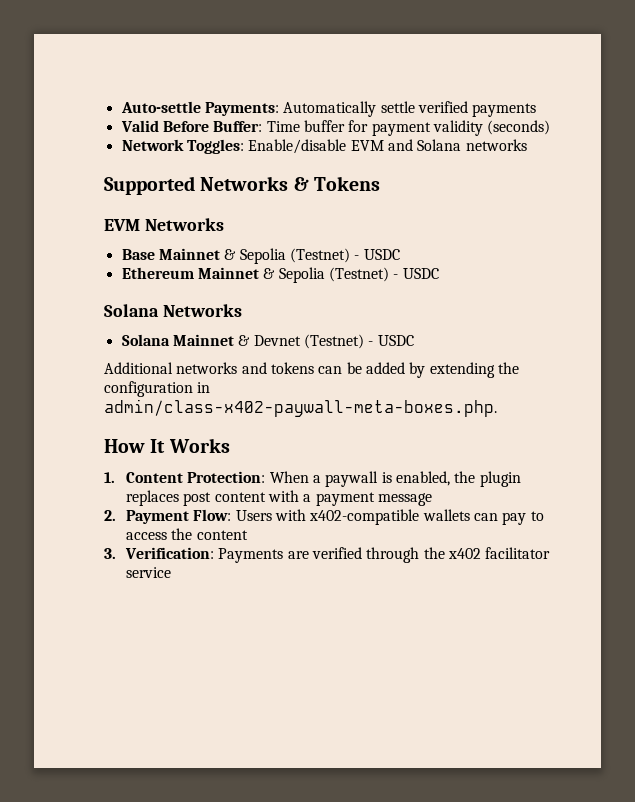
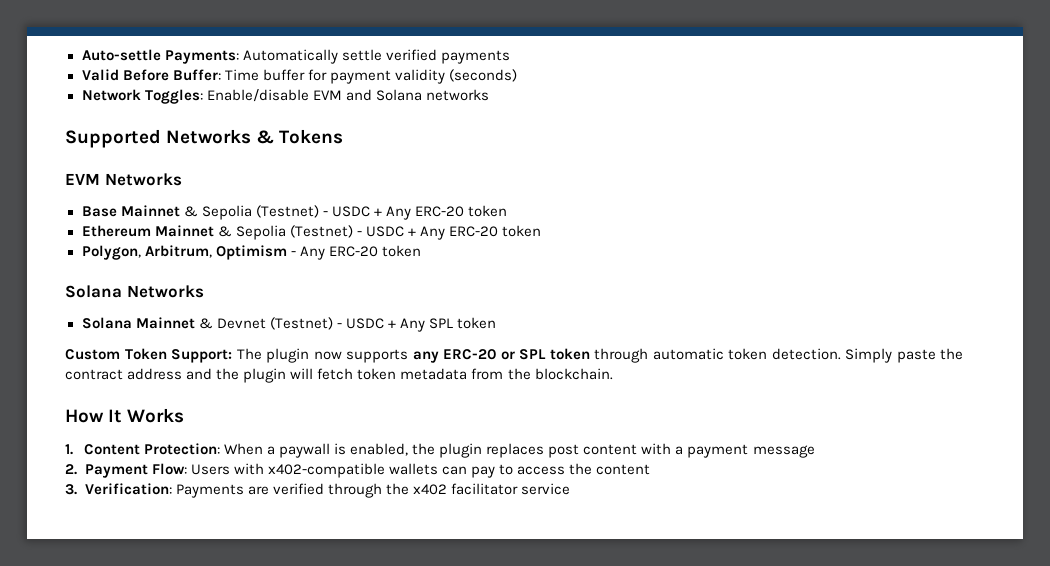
- Base Mainnet & Sepolia (Testnet) - USDC
+ Base Mainnet & Sepolia (Testnet) - USDC + Any ERC-20 token
- Ethereum Mainnet & Sepolia (Testnet) - USDC
+ Ethereum Mainnet & Sepolia (Testnet) - USDC + Any ERC-20 token
+ Polygon, Arbitrum, Optimism - Any ERC-20 token
- Solana Mainnet & Devnet (Testnet) - USDC
- Additional networks and tokens can be added by extending the configuration in admin/class-x402-paywall-meta-boxes.php.
+ Solana Mainnet & Devnet (Testnet) - USDC + Any SPL token
+ Custom Token Support: The plugin now supports any ERC-20 or SPL token through automatic token detection. Simply paste the contract address and the plugin will fetch token metadata from the blockchain.

